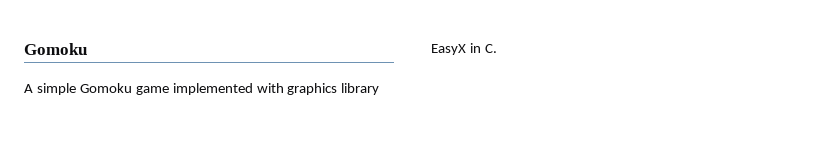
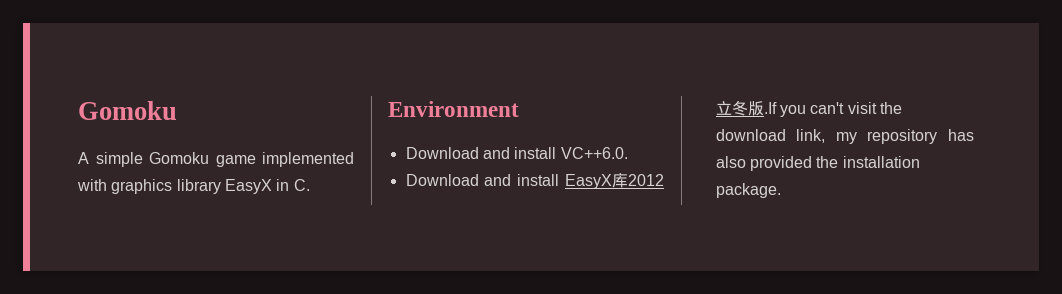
+ Environment
+ Download and install VC++6.0.
+ Download and install EasyX库2012立冬版.If you can't visit the download link, my repository has also provided the installation package.

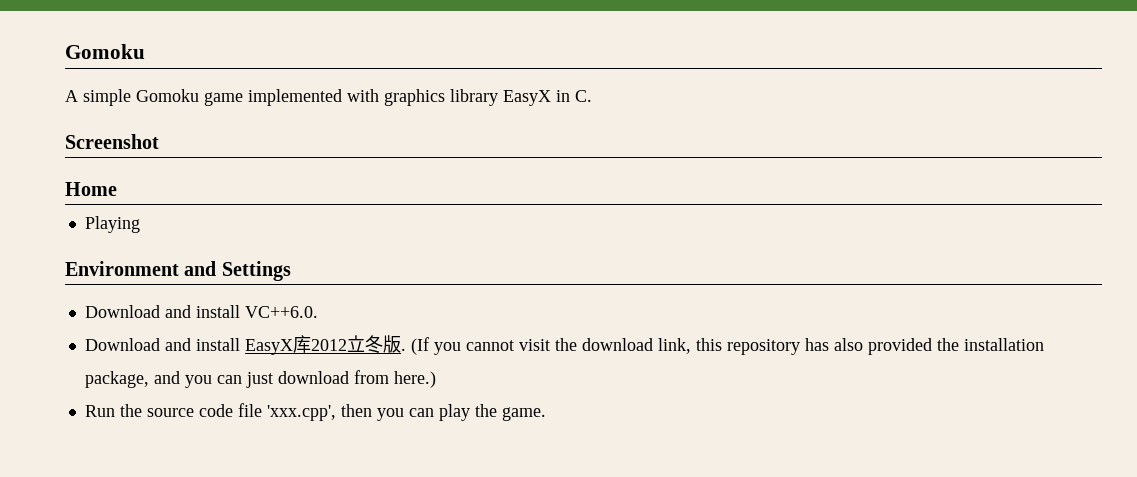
+ Screenshot
+ Home
+ Playing
- Environment
+ Environment and Settings
- Download and install EasyX库2012立冬版.If you can't visit the download link, my repository has also provided the installation package.
+ Download and install EasyX库2012立冬版. (If you cannot visit the download link, this repository has also provided the installation package, and you can just download from here.)
+ Run the source code file 'xxx.cpp', then you can play the game.

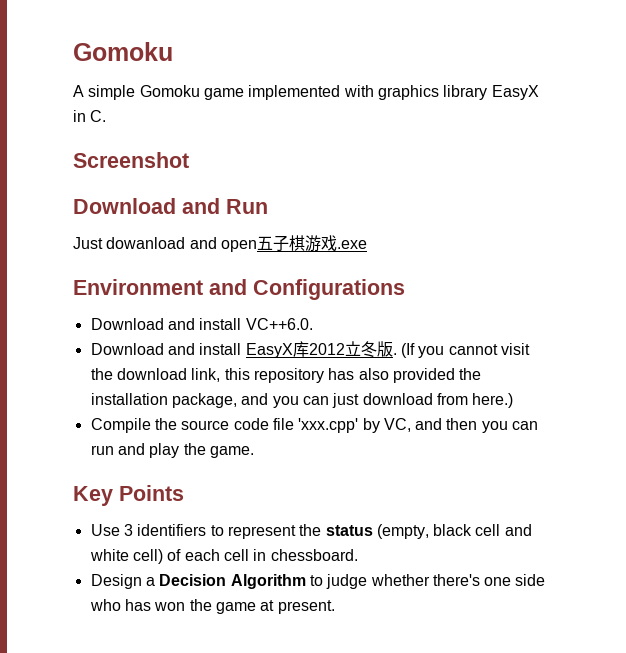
- Home
- Playing
+ Download and Run
+ Just dowanload and open五子棋游戏.exe
- Environment and Settings
+ Environment and Configurations
- Run the source code file 'xxx.cpp', then you can play the game.
+ Compile the source code file 'xxx.cpp' by VC, and then you can run and play the game.
+ Key Points
+ Use 3 identifiers to represent the status (empty, black cell and white cell) of each cell in chessboard.
+ Design a Decision Algorithm to judge whether there's one side who has won the game at present.

